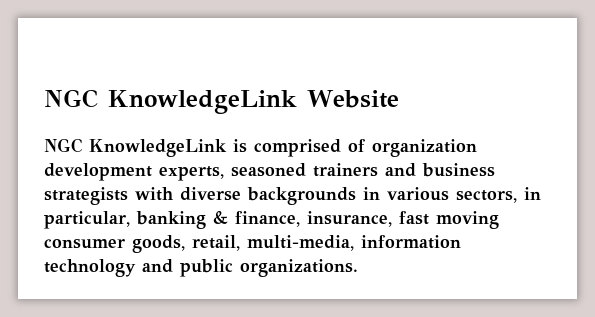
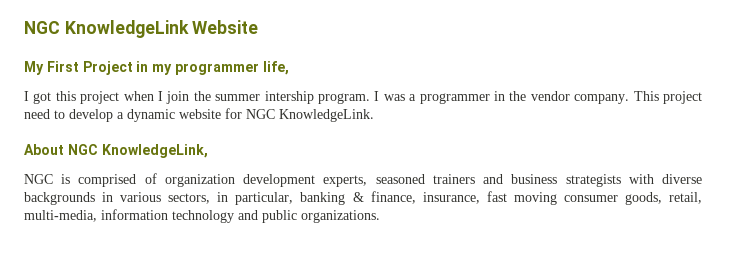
- NGC KnowledgeLink is comprised of organization development experts, seasoned trainers and business strategists with diverse backgrounds in various sectors, in particular, banking & finance, insurance, fast moving consumer goods, retail, multi-media, information technology and public organizations.
+ My First Project in my programmer life,
+ I got this project when I join the summer intership program. I was a programmer in the vendor company. This project need to develop a dynamic website for NGC KnowledgeLink.
+ About NGC KnowledgeLink,
+ NGC is comprised of organization development experts, seasoned trainers and business strategists with diverse backgrounds in various sectors, in particular, banking & finance, insurance, fast moving consumer goods, retail, multi-media, information technology and public organizations.

